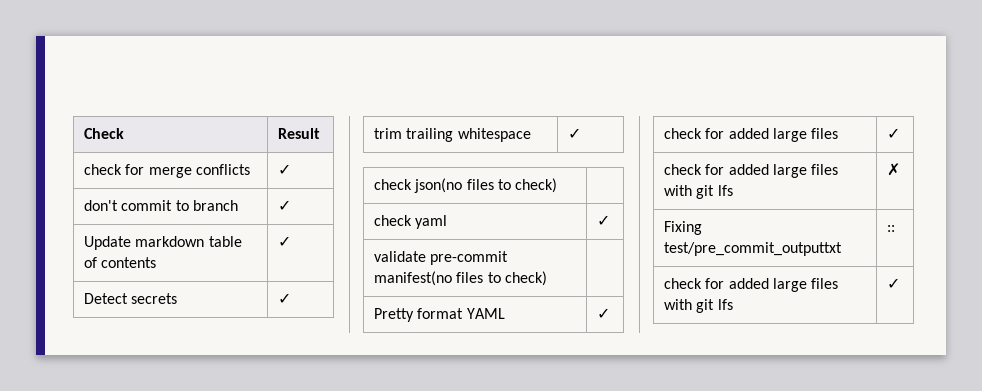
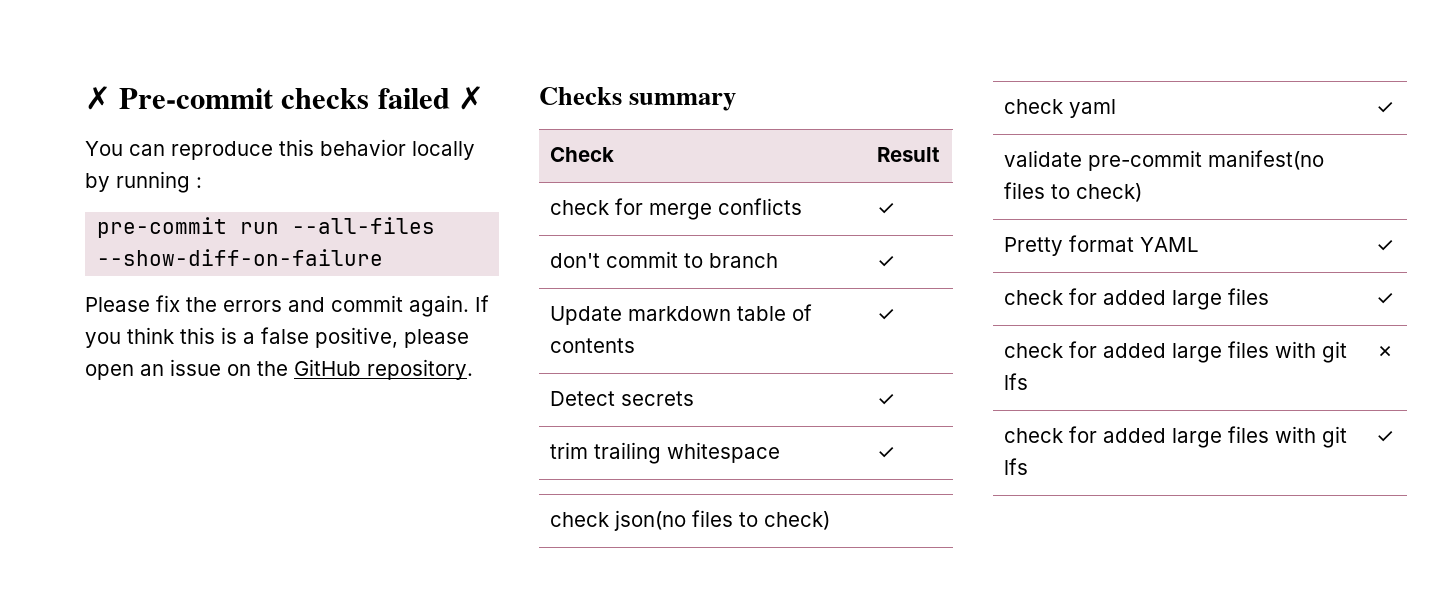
+ ✗ Pre-commit checks failed ✗
+ You can reproduce this behavior locally by running :
+ pre-commit run --all-files --show-diff-on-failure
+ Please fix the errors and commit again. If you think this is a false positive, please open an issue on the GitHub repository.
+ Checks summary
- Fixing test/pre_commit_outputtxt | ::

